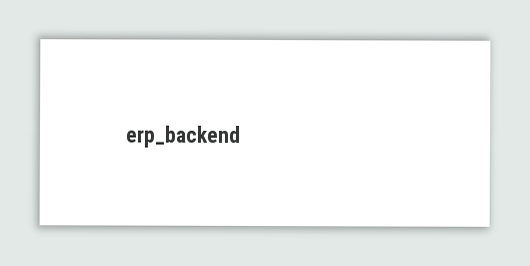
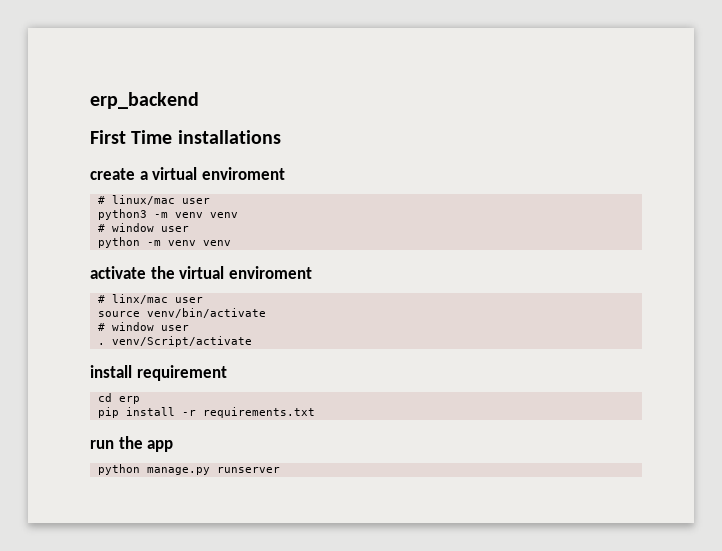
+ First Time installations
+ create a virtual enviroment
+ # linux/mac user
+ python3 -m venv venv
+ # window user
+ python -m venv venv
+ activate the virtual enviroment
+ # linx/mac user
+ source venv/bin/activate
+ # window user
+ . venv/Script/activate
+ install requirement
+ cd erp
+ pip install -r requirements.txt
+ run the app
+ python manage.py runserver

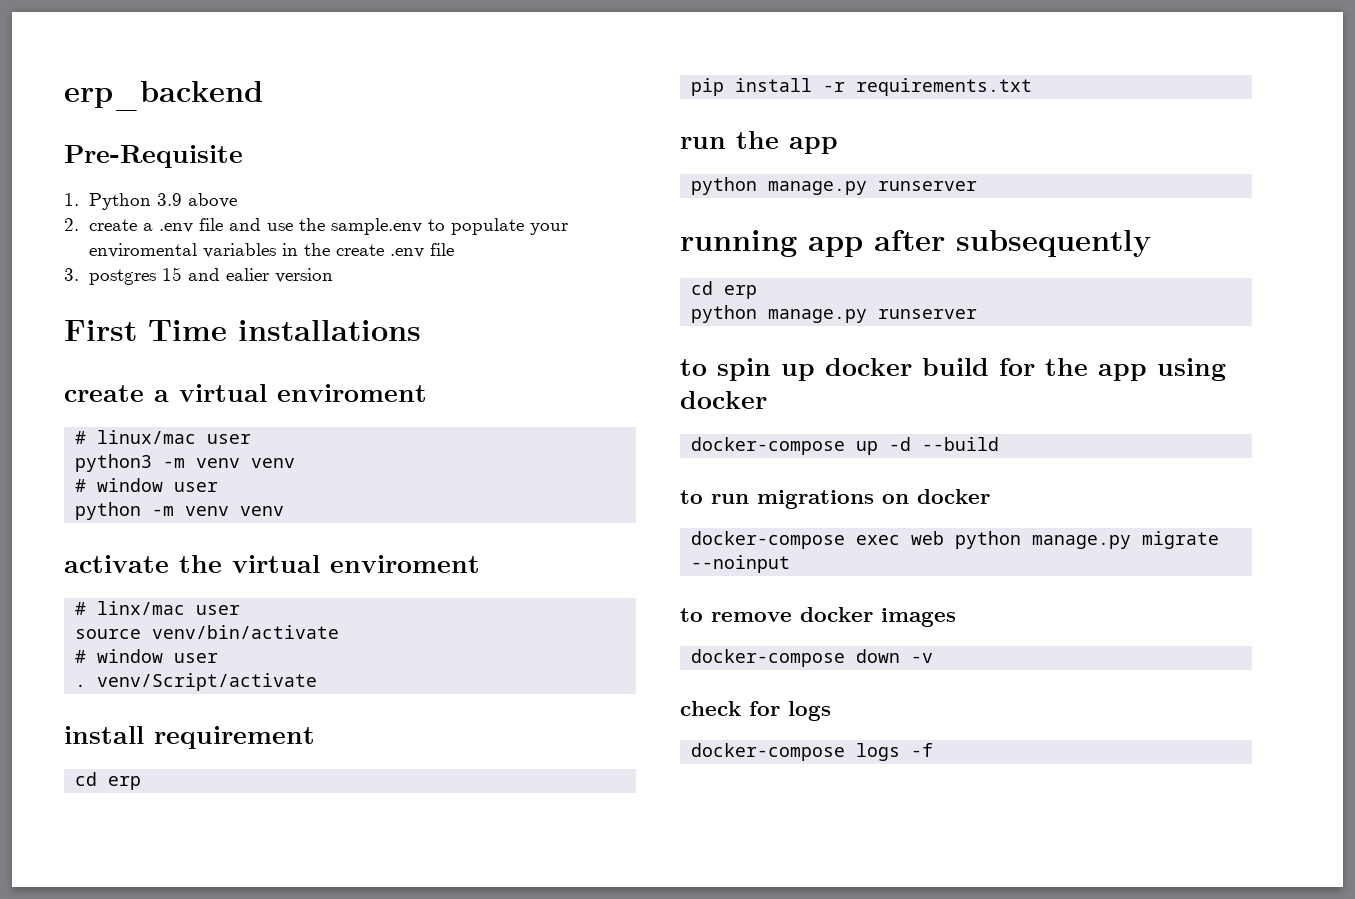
+ Pre-Requisite
+ 1. Python 3.9 above
+ 2. create a .env file and use the sample.env to populate your enviromental variables in the create .env file
+ 3. postgres 15 and ealier version
+ running app after subsequently
+ cd erp
+ python manage.py runserver
+ to spin up docker build for the app using docker
+ docker-compose up -d --build
+ to run migrations on docker
+ docker-compose exec web python manage.py migrate --noinput
+ to remove docker images
+ docker-compose down -v
+ check for logs
+ docker-compose logs -f

